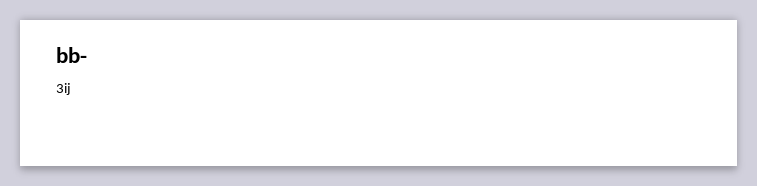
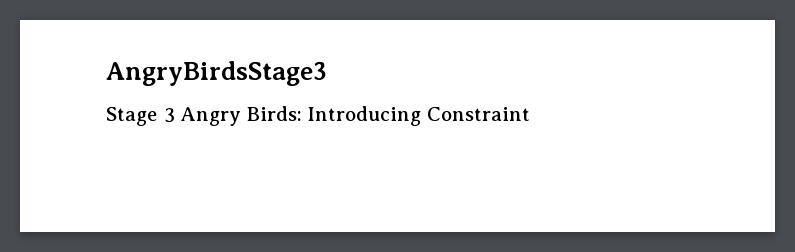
- bb-
- 3ij
+ AngryBirdsStage3
+ Stage 3 Angry Birds: Introducing Constraint

